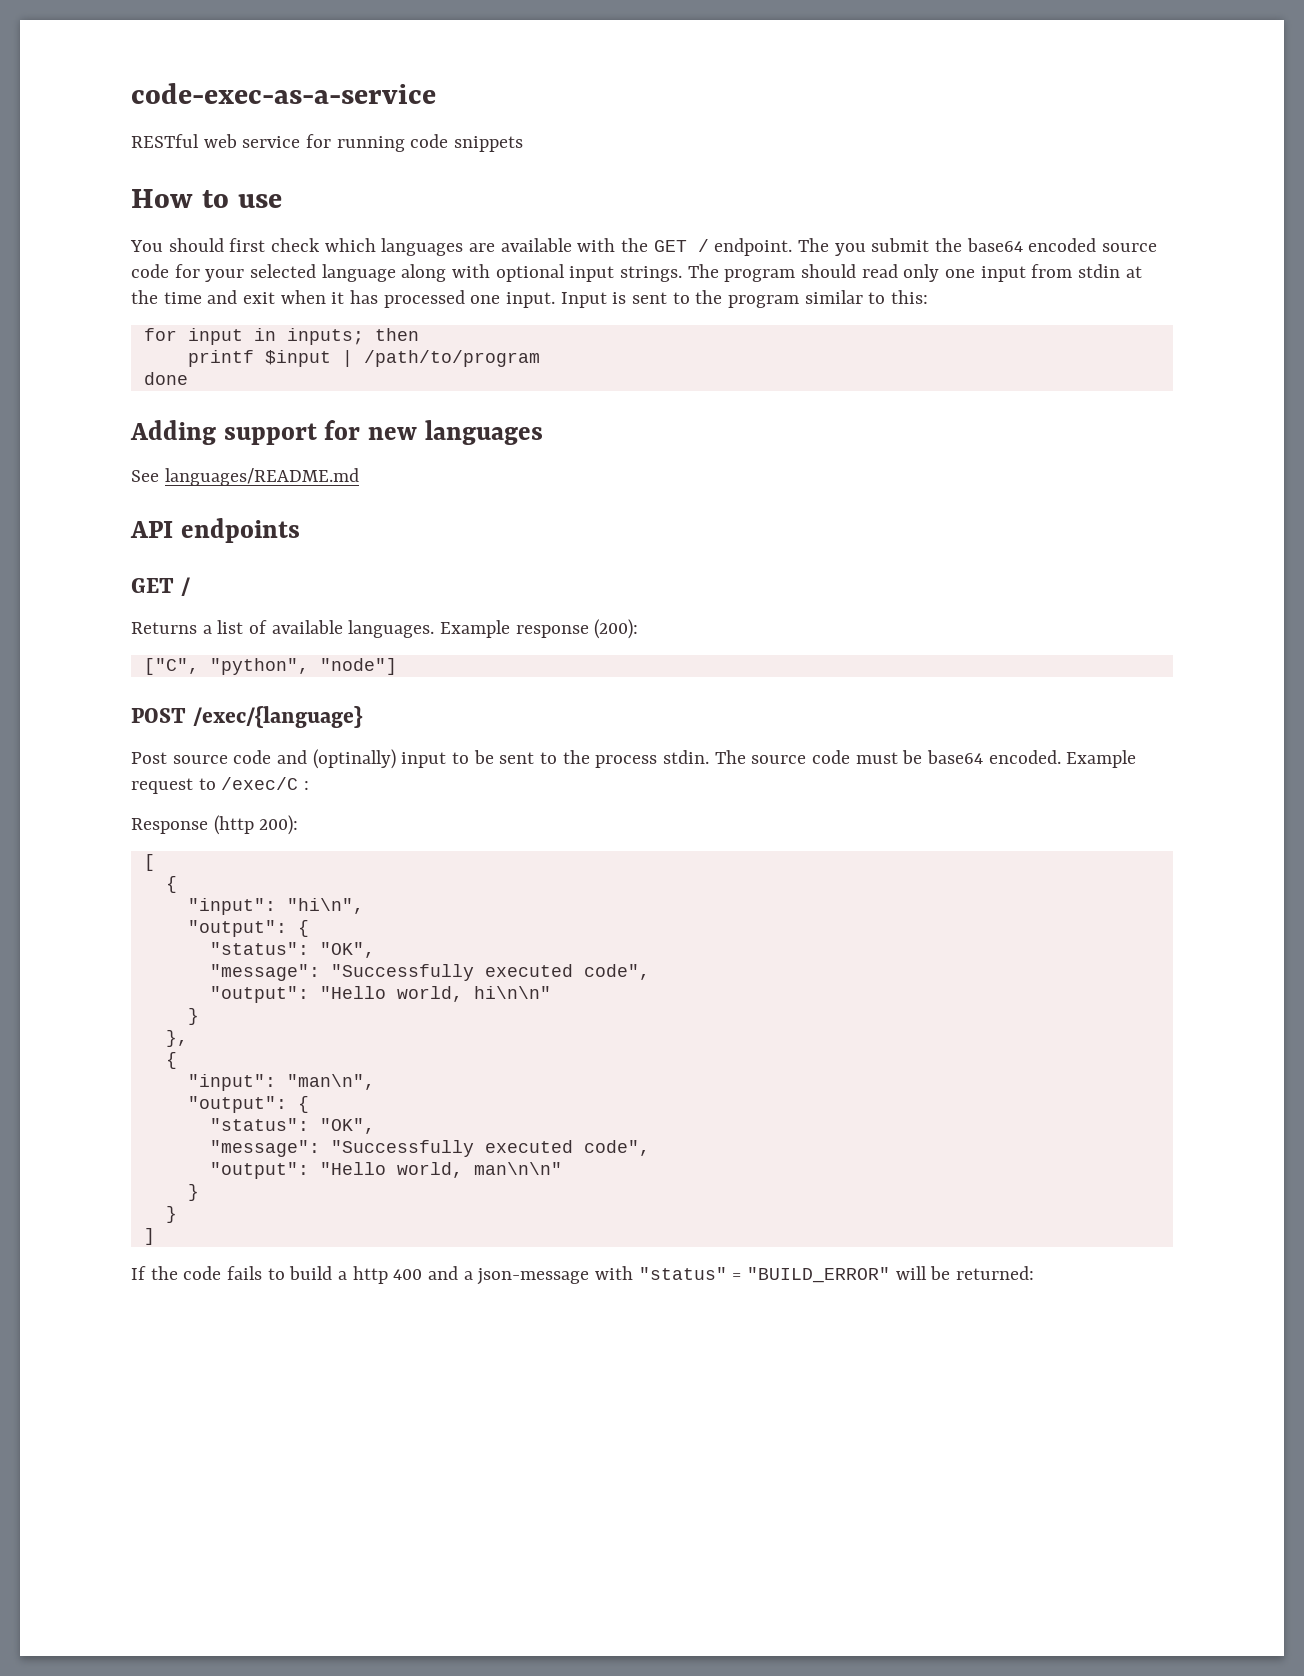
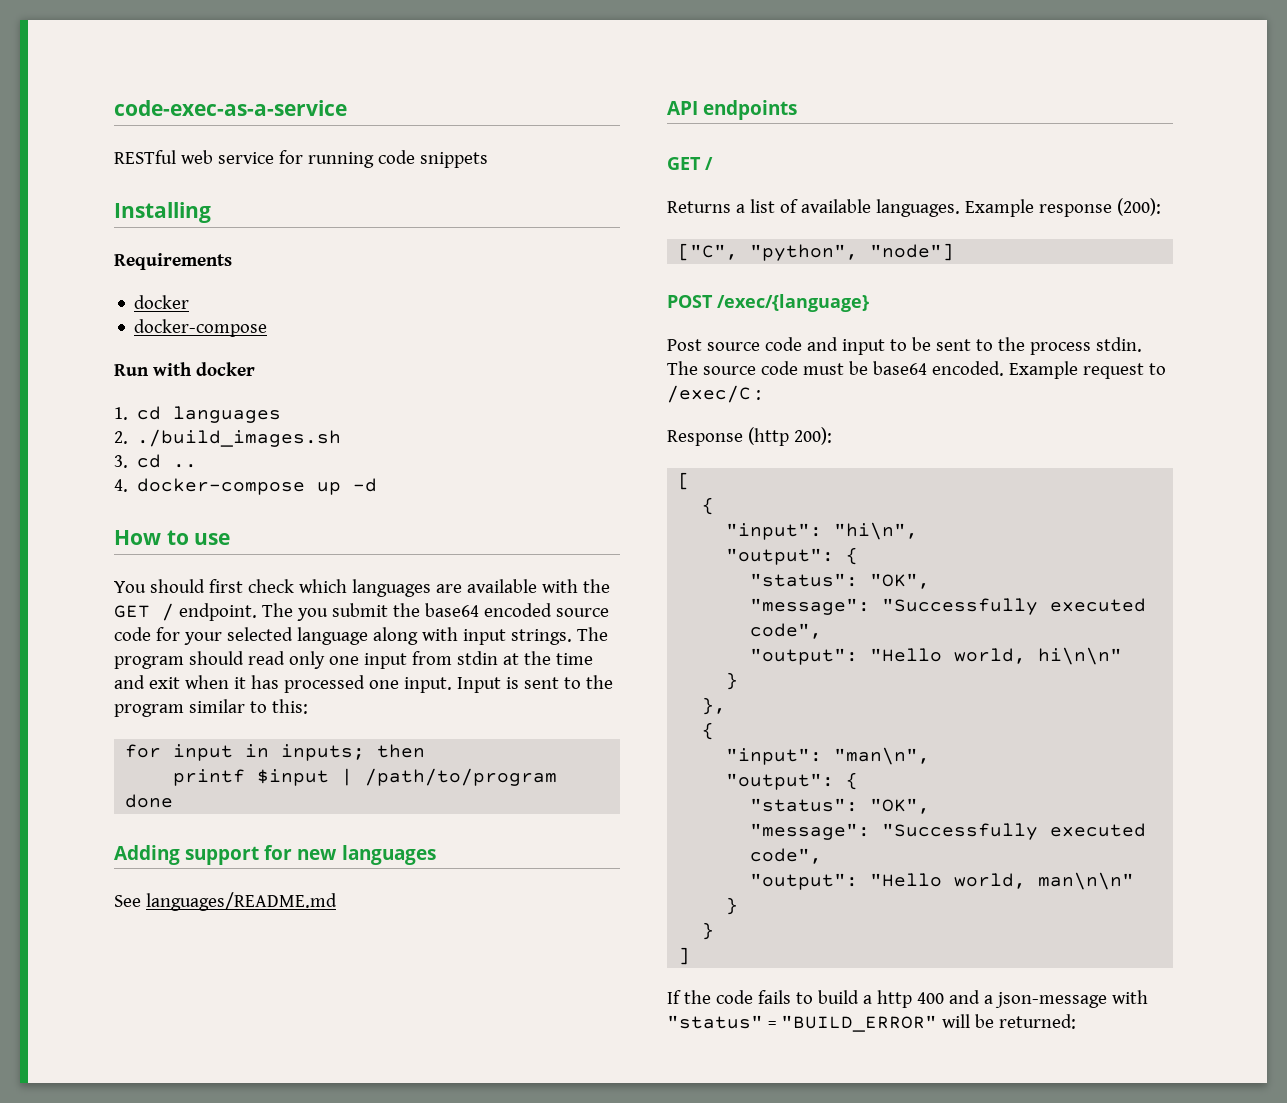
+ Installing
+ Requirements
+ docker
+ docker-compose
+ Run with docker
+ 1. cd languages
+ 2. ./build_images.sh
+ 3. cd ..
+ 4. docker-compose up -d
- The you submit the base64 encoded source code for your selected language along with optional input strings.
+ The you submit the base64 encoded source code for your selected language along with input strings.
- Post source code and (optinally) input to be sent to the process stdin.
+ Post source code and input to be sent to the process stdin.

